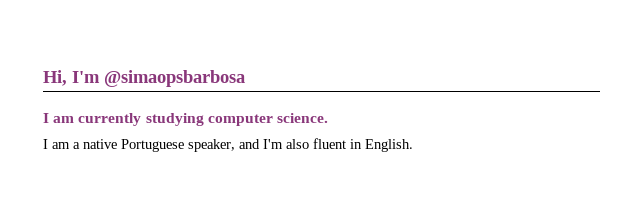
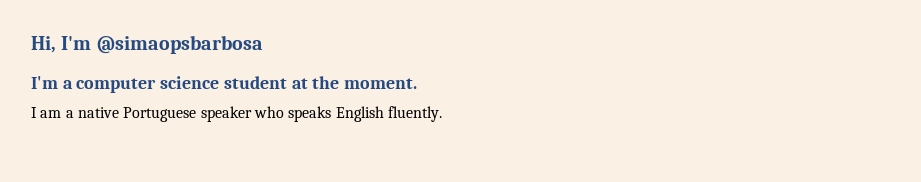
- I am currently studying computer science.
+ I'm a computer science student at the moment.
- I am a native Portuguese speaker, and I'm also fluent in English.
+ I am a native Portuguese speaker who speaks English fluently.

